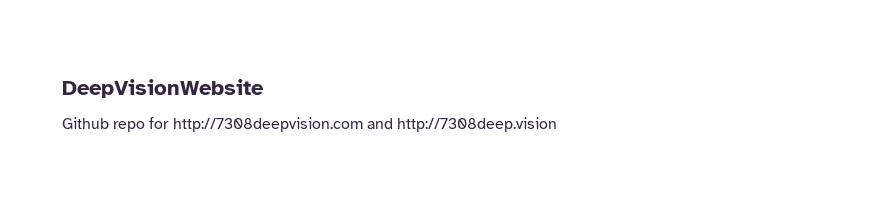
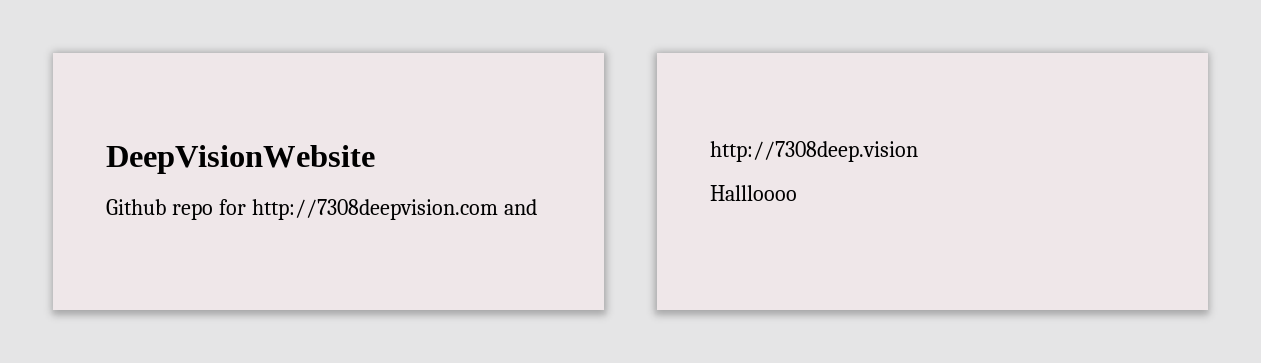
+ Hallloooo

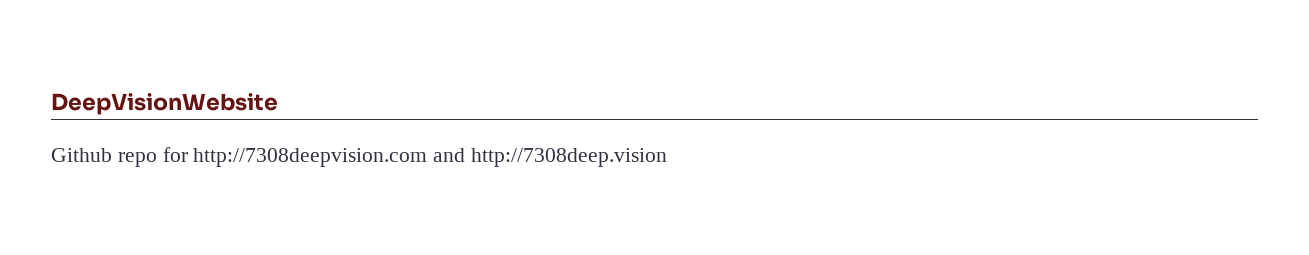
- Hallloooo

